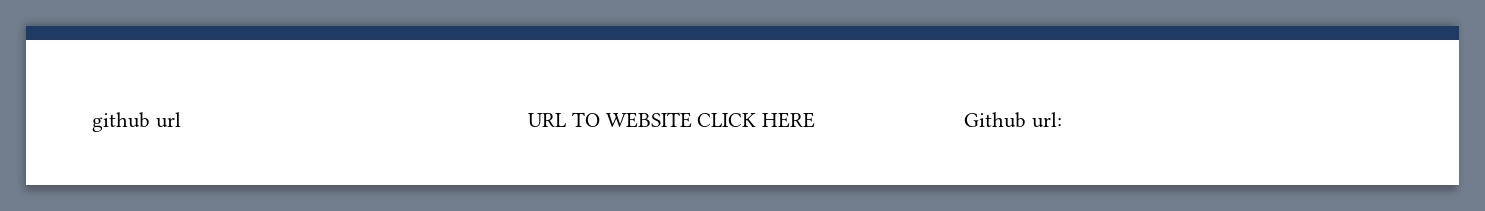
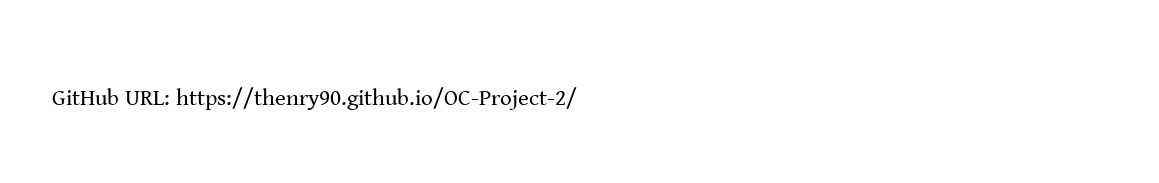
- github url
- URL TO WEBSITE CLICK HERE
- Github url:
+ GitHub URL: https://thenry90.github.io/OC-Project-2/

